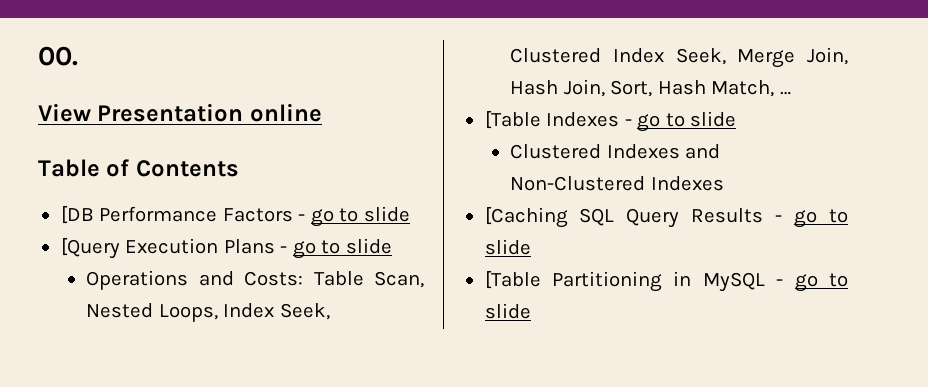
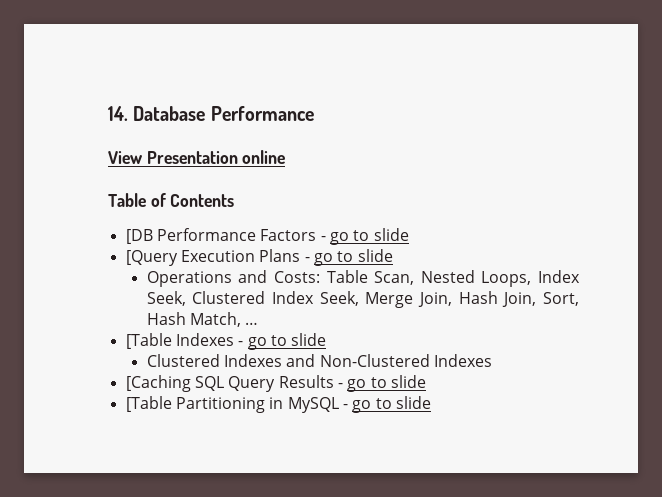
- 00.
+ 14. Database Performance

